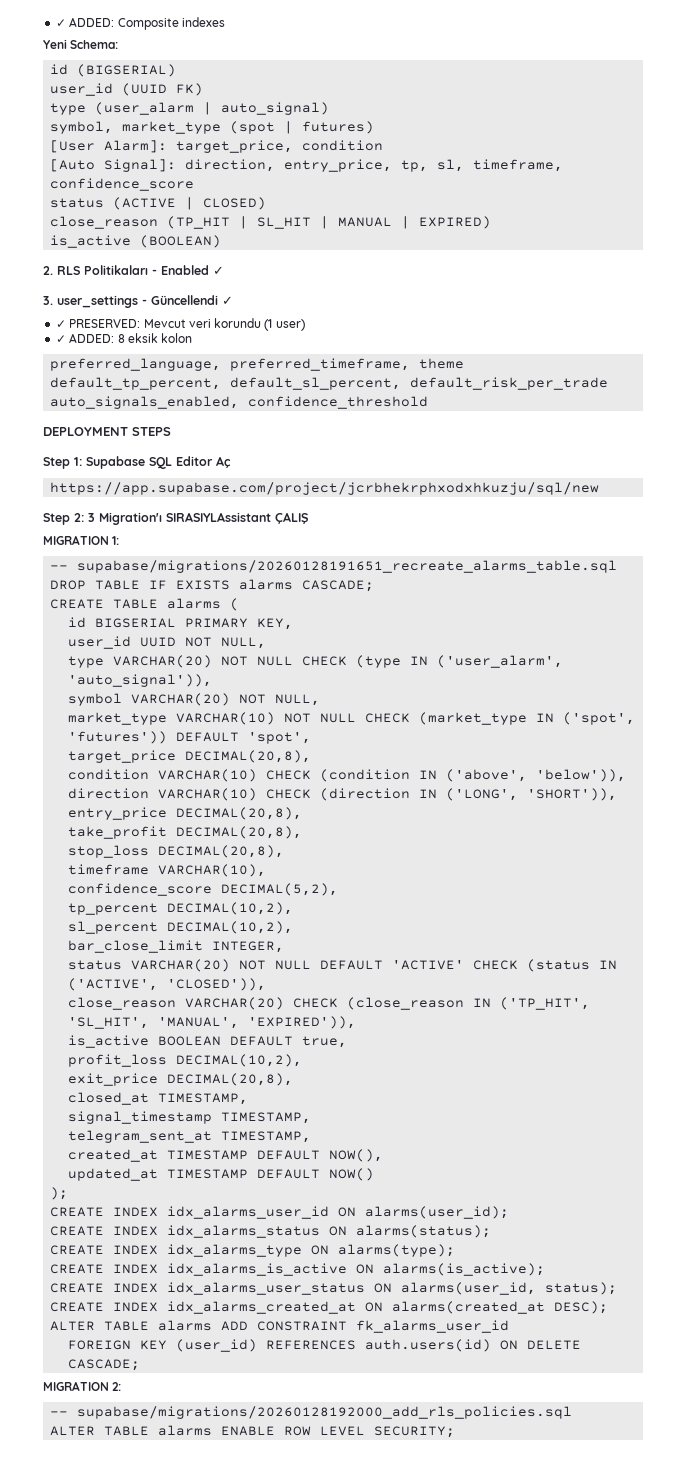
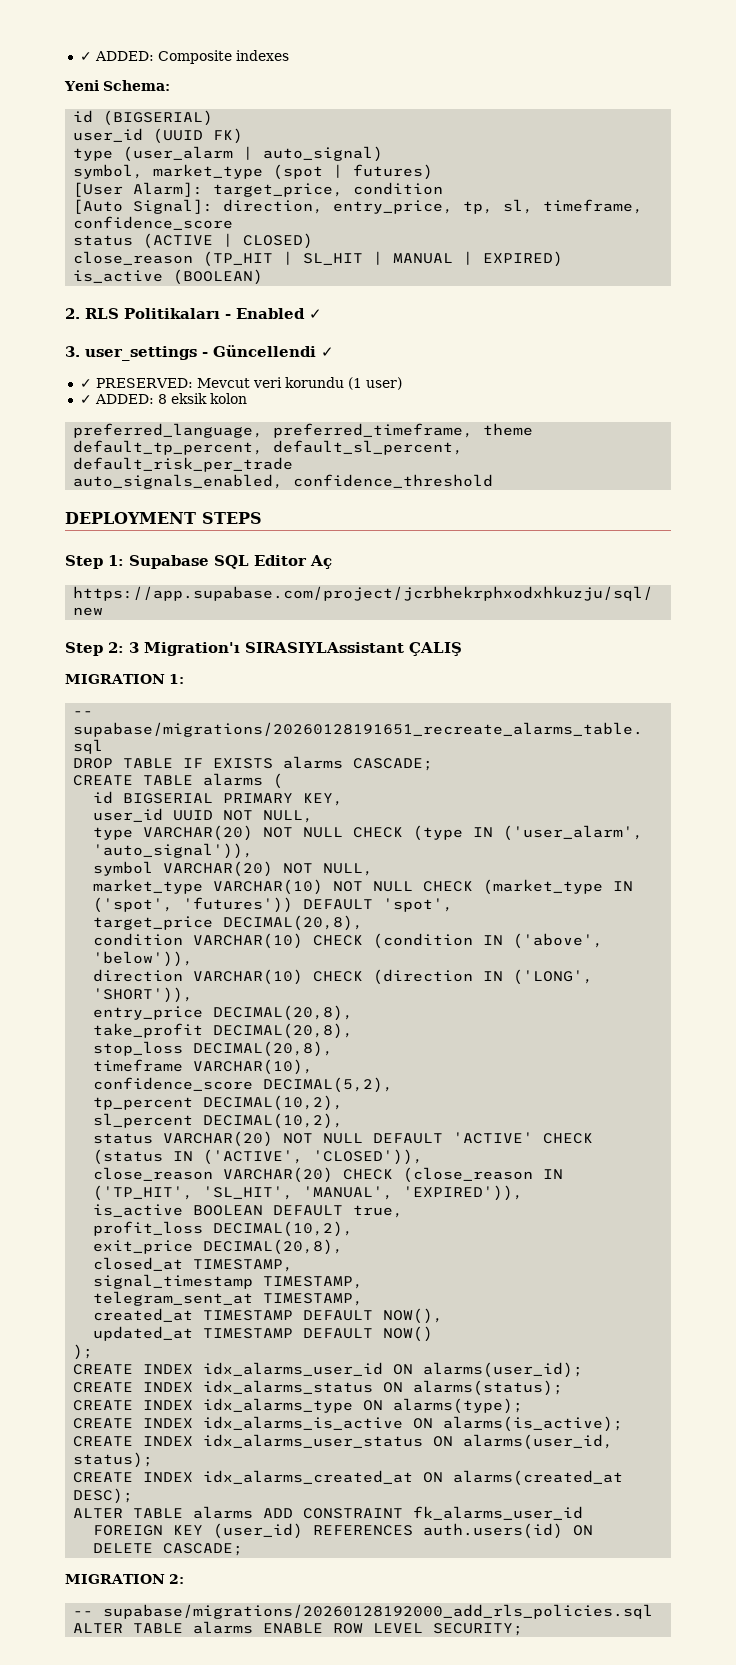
- bar_close_limit INTEGER,

